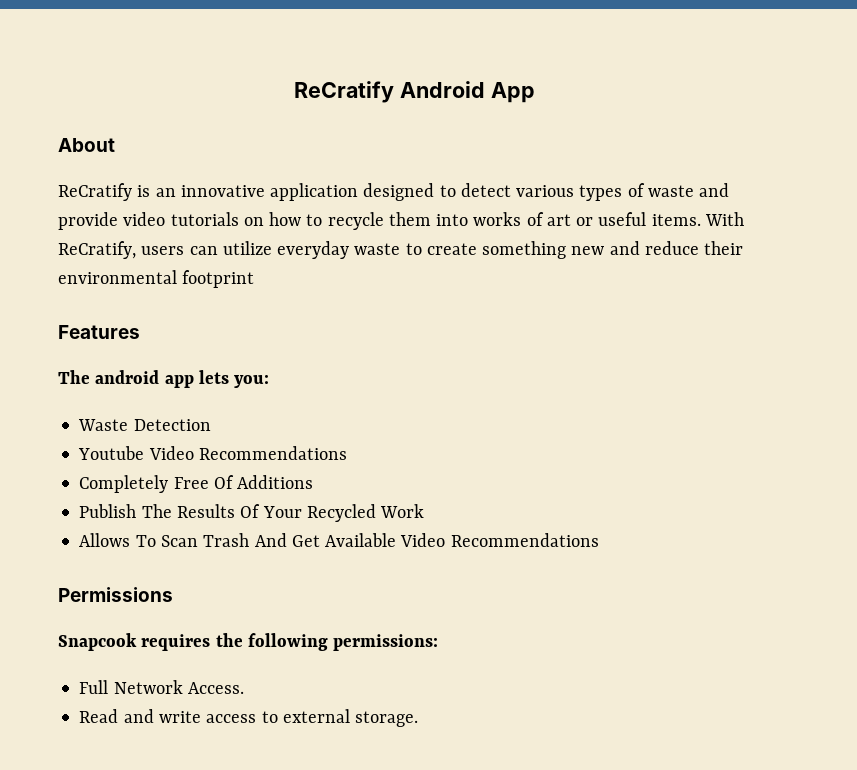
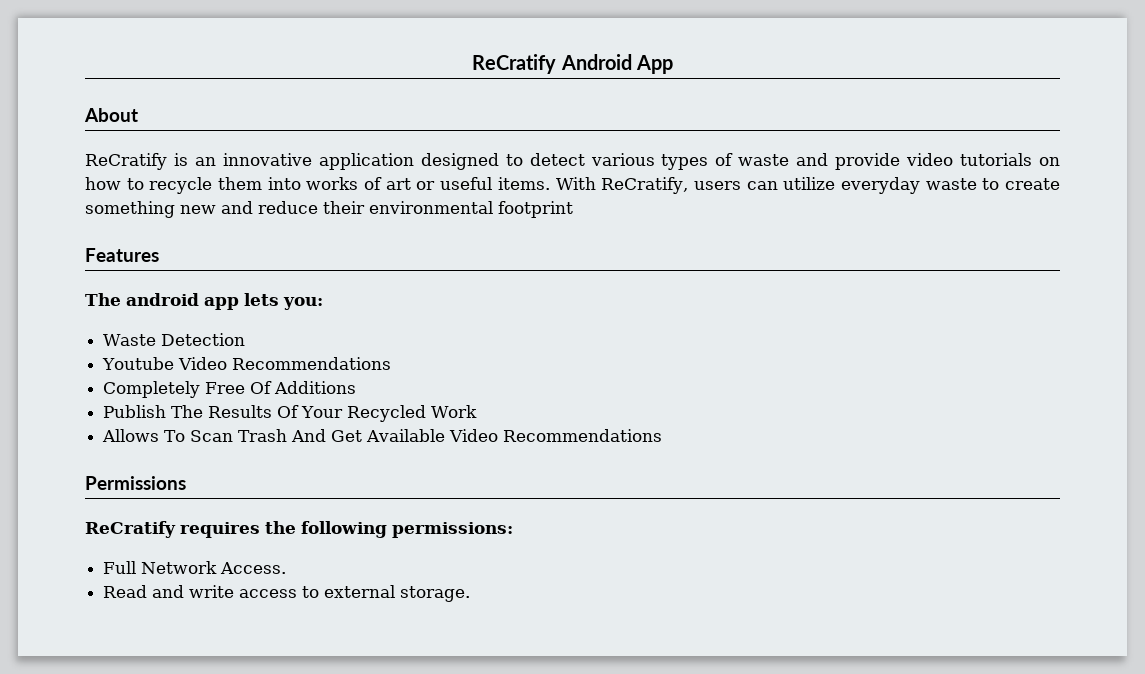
- Snapcook requires the following permissions:
+ ReCratify requires the following permissions:

